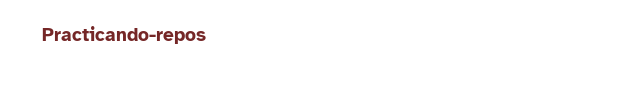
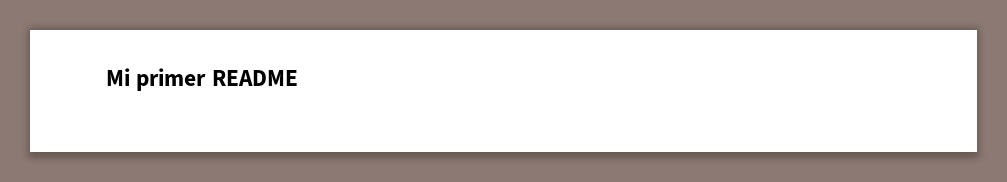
- Practicando-repos
+ Mi primer README

